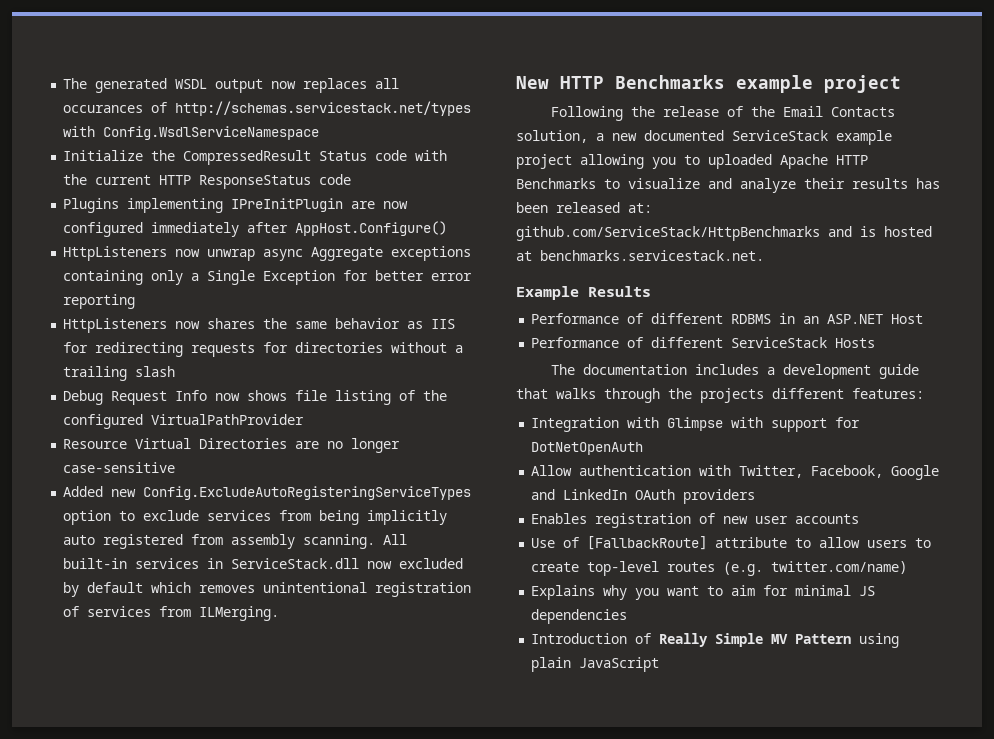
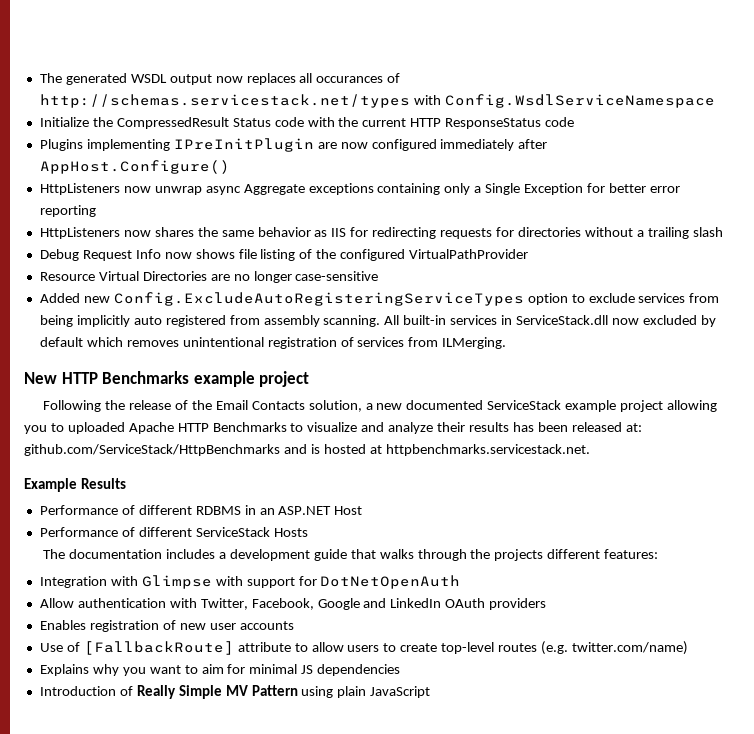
- Following the release of the Email Contacts solution, a new documented ServiceStack example project allowing you to uploaded Apache HTTP Benchmarks to visualize and analyze their results has been released at: github.com/ServiceStack/HttpBenchmarks and is hosted at benchmarks.servicestack.net.
+ Following the release of the Email Contacts solution, a new documented ServiceStack example project allowing you to uploaded Apache HTTP Benchmarks to visualize and analyze their results has been released at: github.com/ServiceStack/HttpBenchmarks and is hosted at httpbenchmarks.servicestack.net.

